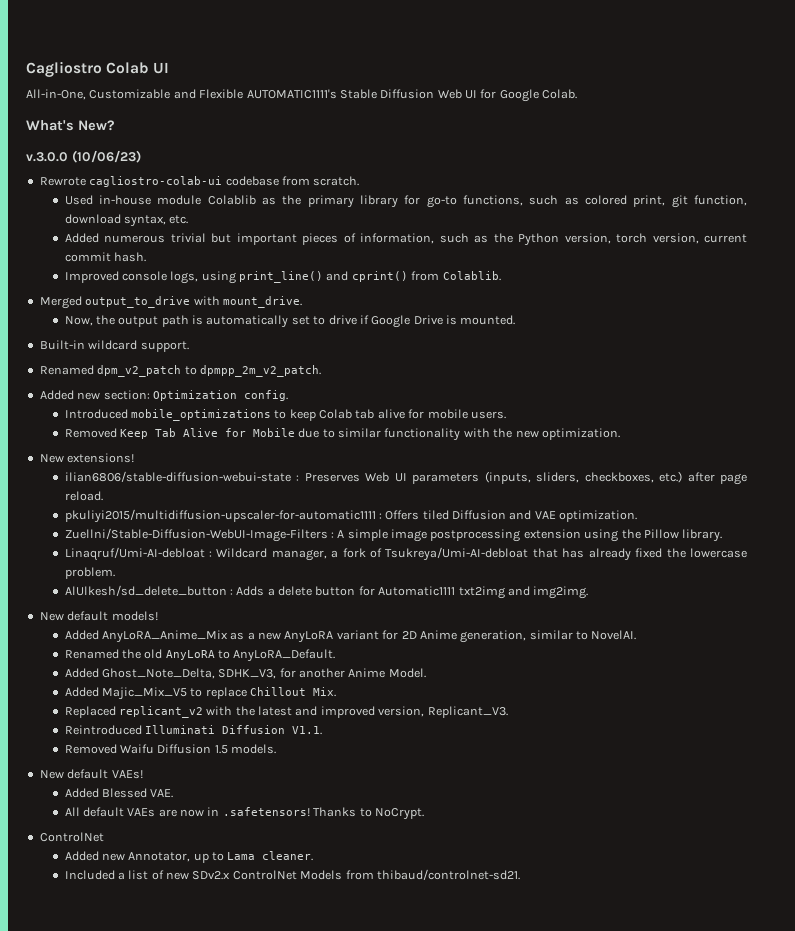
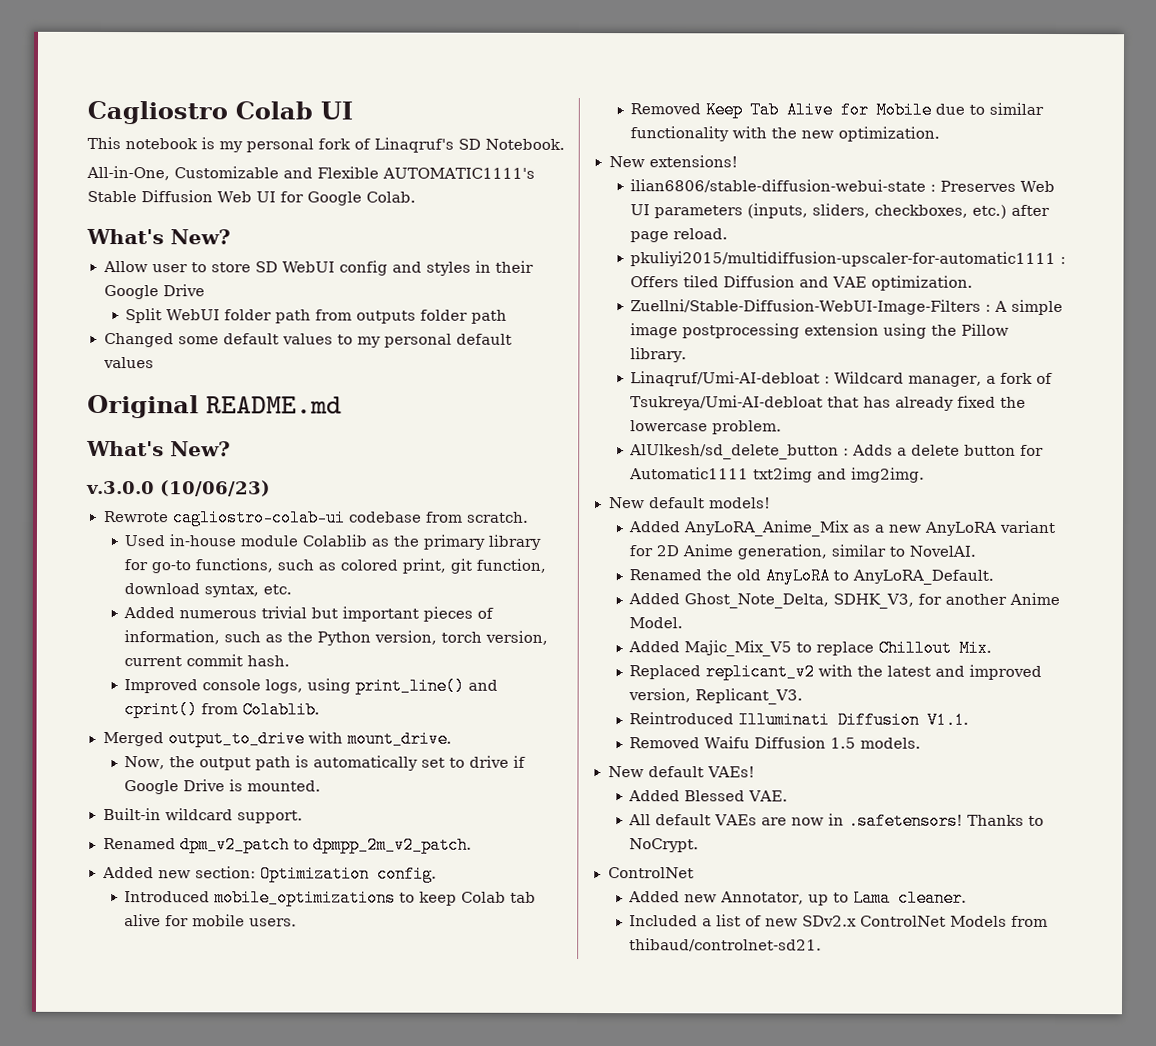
+ This notebook is my personal fork of Linaqruf's SD Notebook.
+ Allow user to store SD WebUI config and styles in their Google Drive
+ Split WebUI folder path from outputs folder path
+ Changed some default values to my personal default values
+ Original README.md
+ What's New?

